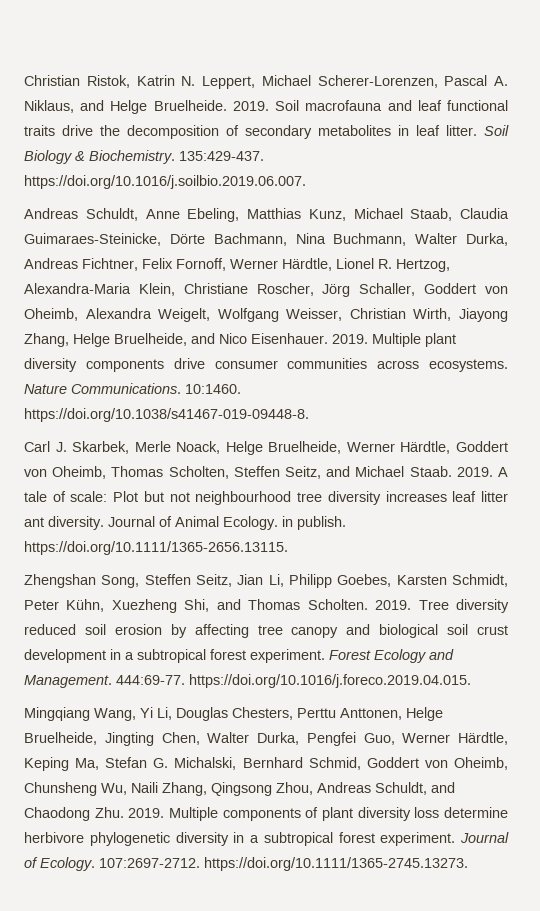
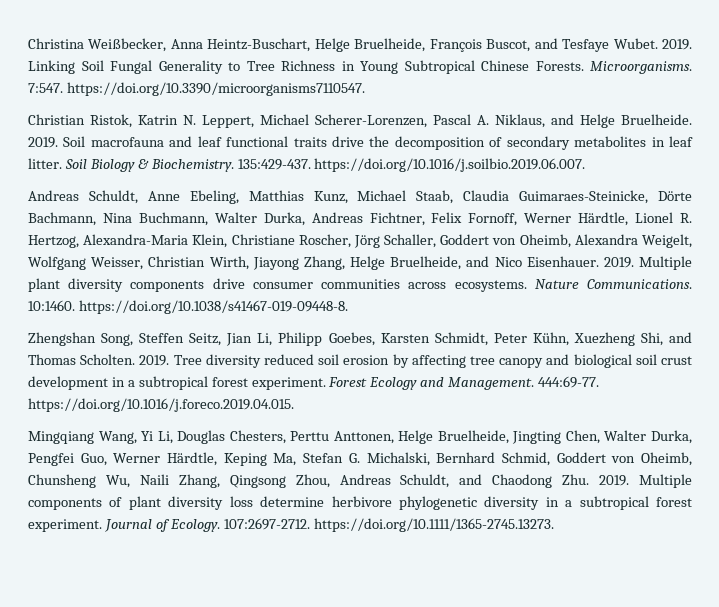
+ Christina Weißbecker, Anna Heintz-Buschart, Helge Bruelheide, François Buscot, and Tesfaye Wubet. 2019. Linking Soil Fungal Generality to Tree Richness in Young Subtropical Chinese Forests. Microorganisms. 7:547. https://doi.org/10.3390/microorganisms7110547.
- Carl J. Skarbek, Merle Noack, Helge Bruelheide, Werner Härdtle, Goddert von Oheimb, Thomas Scholten, Steffen Seitz, and Michael Staab. 2019. A tale of scale: Plot but not neighbourhood tree diversity increases leaf litter ant diversity. Journal of Animal Ecology. in publish. https://doi.org/10.1111/1365-2656.13115.

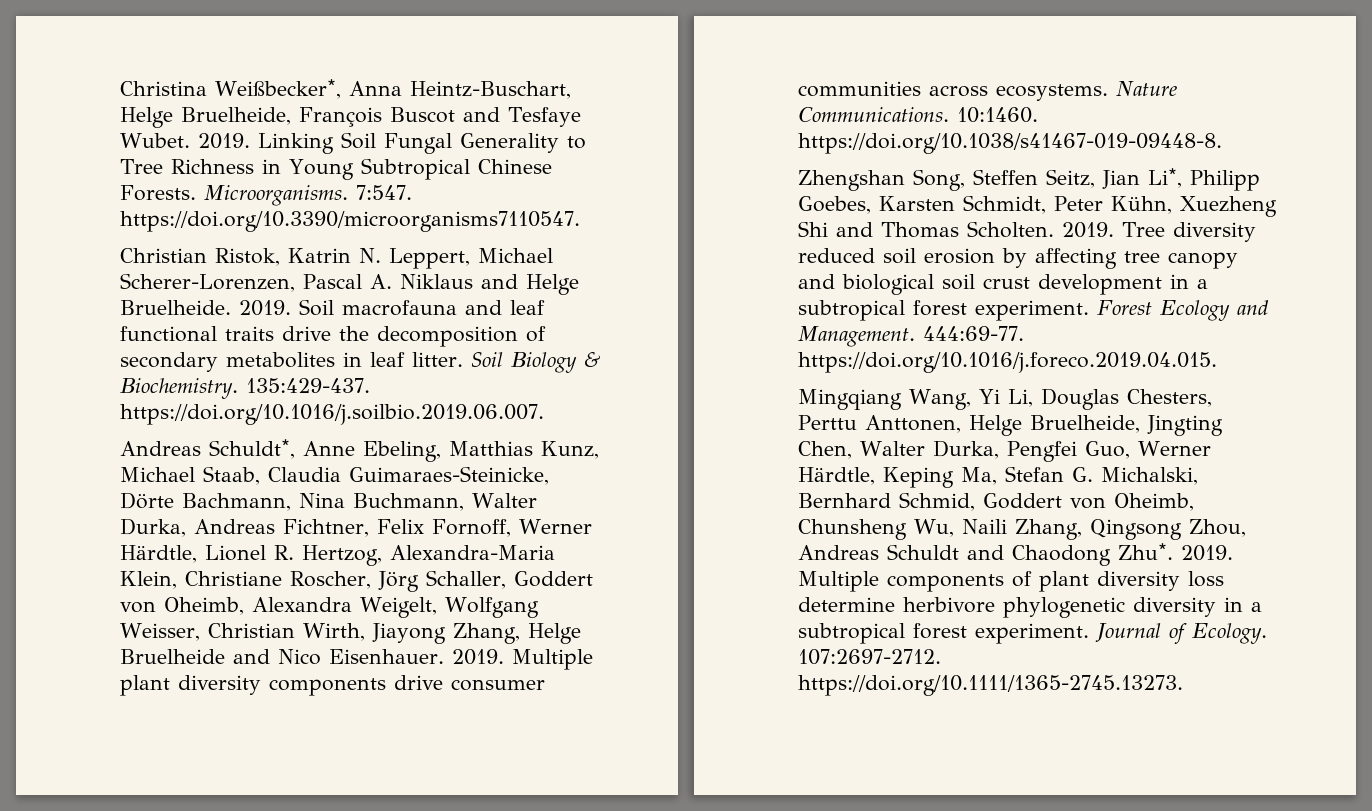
- Christina Weißbecker, Anna Heintz-Buschart, Helge Bruelheide, François Buscot, and Tesfaye Wubet.
+ Christina Weißbecker*, Anna Heintz-Buschart, Helge Bruelheide, François Buscot and Tesfaye Wubet.
- Christian Ristok, Katrin N. Leppert, Michael Scherer-Lorenzen, Pascal A. Niklaus, and Helge Bruelheide.
+ Christian Ristok, Katrin N. Leppert, Michael Scherer-Lorenzen, Pascal A. Niklaus and Helge Bruelheide.
- Andreas Schuldt, Anne Ebeling, Matthias Kunz, Michael Staab, Claudia Guimaraes-Steinicke, Dörte Bachmann, Nina Buchmann, Walter Durka, Andreas Fichtner, Felix Fornoff, Werner Härdtle, Lionel R. Hertzog, Alexandra-Maria Klein, Christiane Roscher, Jörg Schaller, Goddert von Oheimb, Alexandra Weigelt, Wolfgang Weisser, Christian Wirth, Jiayong Zhang, Helge Bruelheide, and Nico Eisenhauer.
+ Andreas Schuldt*, Anne Ebeling, Matthias Kunz, Michael Staab, Claudia Guimaraes-Steinicke, Dörte Bachmann, Nina Buchmann, Walter Durka, Andreas Fichtner, Felix Fornoff, Werner Härdtle, Lionel R. Hertzog, Alexandra-Maria Klein, Christiane Roscher, Jörg Schaller, Goddert von Oheimb, Alexandra Weigelt, Wolfgang Weisser, Christian Wirth, Jiayong Zhang, Helge Bruelheide and Nico Eisenhauer.
- Zhengshan Song, Steffen Seitz, Jian Li, Philipp Goebes, Karsten Schmidt, Peter Kühn, Xuezheng Shi, and Thomas Scholten.
+ Zhengshan Song, Steffen Seitz, Jian Li*, Philipp Goebes, Karsten Schmidt, Peter Kühn, Xuezheng Shi and Thomas Scholten.
- Mingqiang Wang, Yi Li, Douglas Chesters, Perttu Anttonen, Helge Bruelheide, Jingting Chen, Walter Durka, Pengfei Guo, Werner Härdtle, Keping Ma, Stefan G. Michalski, Bernhard Schmid, Goddert von Oheimb, Chunsheng Wu, Naili Zhang, Qingsong Zhou, Andreas Schuldt, and Chaodong Zhu. 2019.
+ Mingqiang Wang, Yi Li, Douglas Chesters, Perttu Anttonen, Helge Bruelheide, Jingting Chen, Walter Durka, Pengfei Guo, Werner Härdtle, Keping Ma, Stefan G. Michalski, Bernhard Schmid, Goddert von Oheimb, Chunsheng Wu, Naili Zhang, Qingsong Zhou, Andreas Schuldt and Chaodong Zhu*. 2019.

